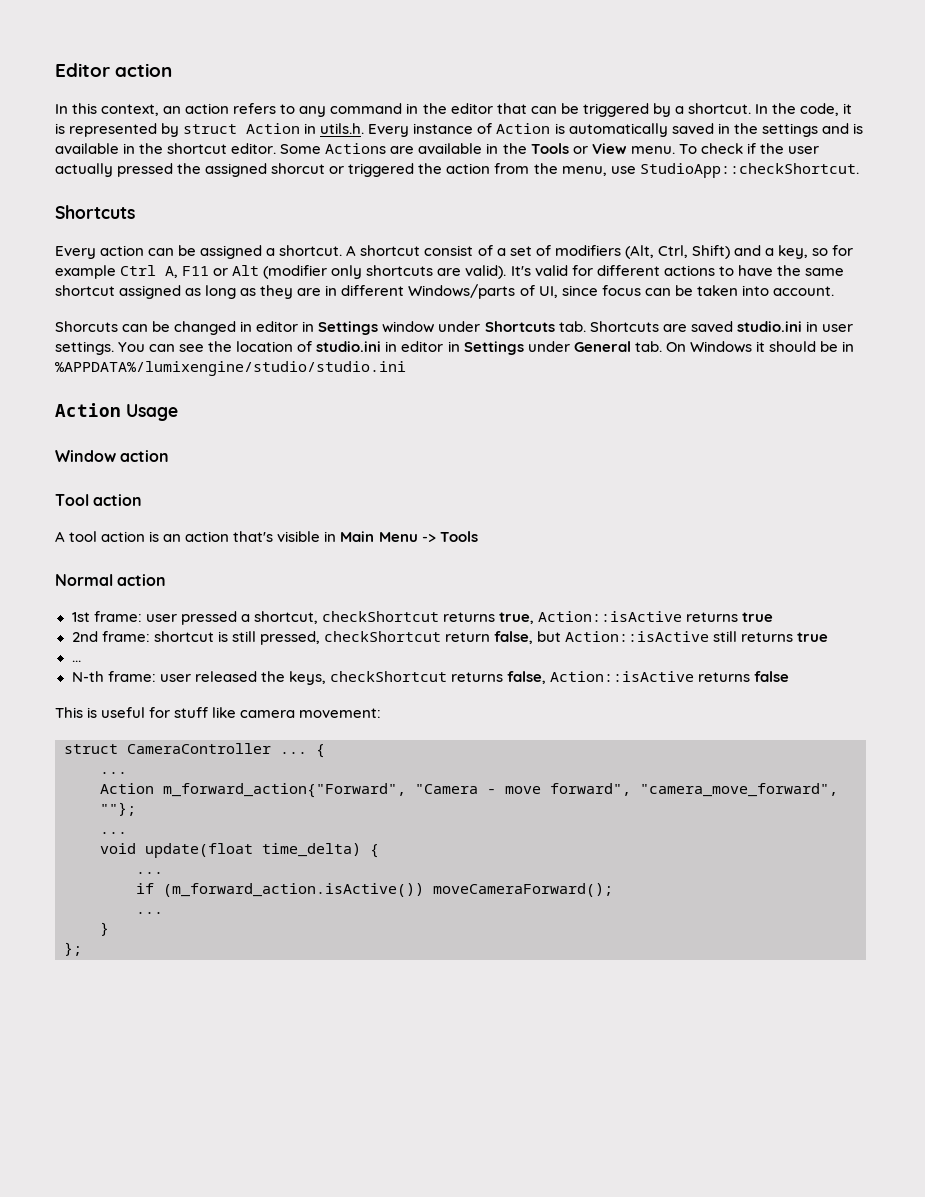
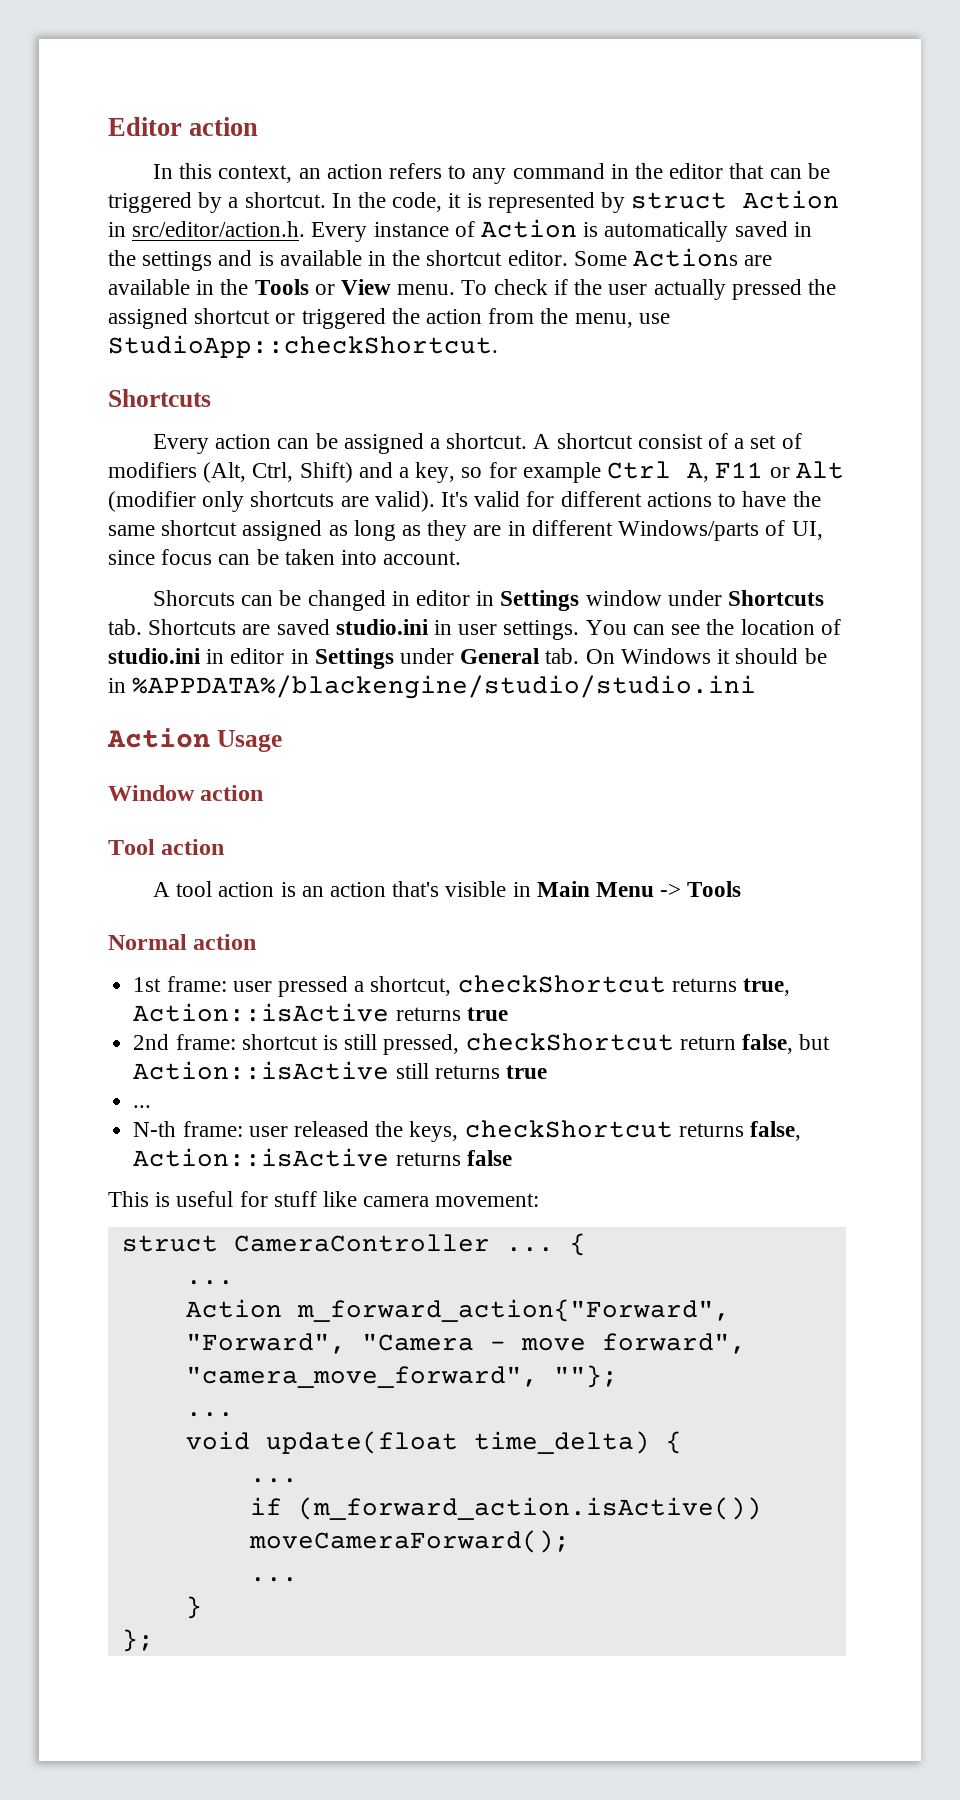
- In the code, it is represented by struct Action in utils.h. Every instance of Action is automatically saved in the settings and is available in the shortcut editor.
+ In the code, it is represented by struct Action in src/editor/action.h. Every instance of Action is automatically saved in the settings and is available in the shortcut editor.
- To check if the user actually pressed the assigned shorcut or triggered the action from the menu, use StudioApp::checkShortcut.
+ To check if the user actually pressed the assigned shortcut or triggered the action from the menu, use StudioApp::checkShortcut.
- You can see the location of studio.ini in editor in Settings under General tab. On Windows it should be in %APPDATA%/lumixengine/studio/studio.ini
+ You can see the location of studio.ini in editor in Settings under General tab. On Windows it should be in %APPDATA%/blackengine/studio/studio.ini
- Action m_forward_action{"Forward", "Camera - move forward", "camera_move_forward", ""};
+ Action m_forward_action{"Forward", "Forward", "Camera - move forward", "camera_move_forward", ""};

